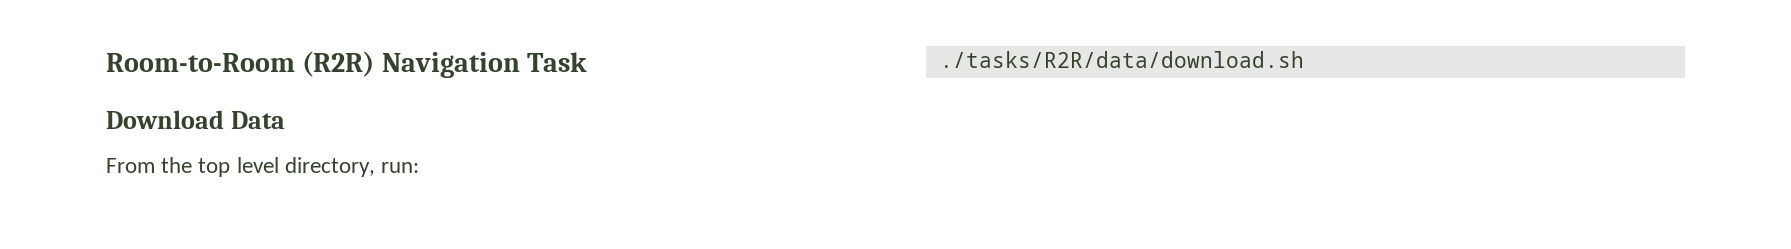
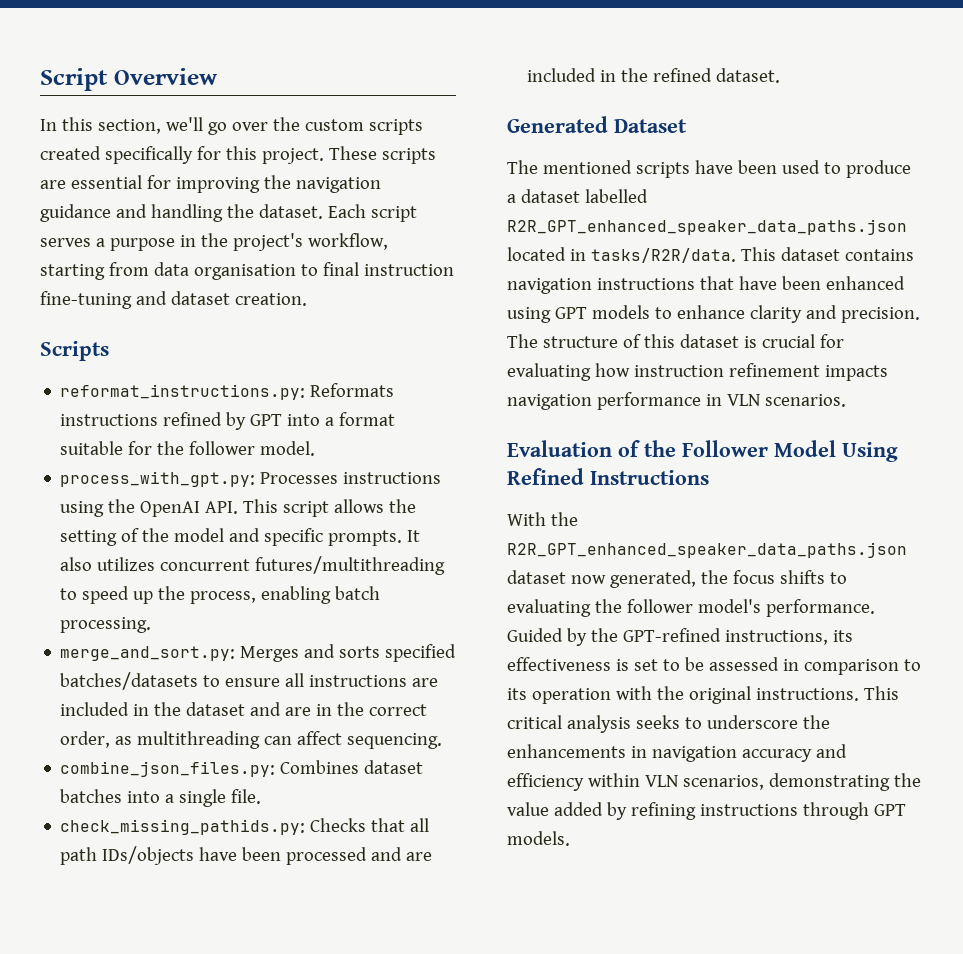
- Room-to-Room (R2R) Navigation Task
- Download Data
- From the top level directory, run:
- ./tasks/R2R/data/download.sh
+ Script Overview
+ In this section, we'll go over the custom scripts created specifically for this project. These scripts are essential for improving the navigation guidance and handling the dataset. Each script serves a purpose in the project's workflow, starting from data organisation to final instruction fine-tuning and dataset creation.
+ Scripts
+ reformat_instructions.py: Reformats instructions refined by GPT into a format suitable for the follower model.
+ process_with_gpt.py: Processes instructions using the OpenAI API. This script allows the setting of the model and specific prompts. It also utilizes concurrent futures/multithreading to speed up the process, enabling batch processing.
+ merge_and_sort.py: Merges and sorts specified batches/datasets to ensure all instructions are included in the dataset and are in the correct order, as multithreading can affect sequencing.
+ combine_json_files.py: Combines dataset batches into a single file.
+ check_missing_pathids.py: Checks that all path IDs/objects have been processed and are included in the refined dataset.
+ Generated Dataset
+ The mentioned scripts have been used to produce a dataset labelled R2R_GPT_enhanced_speaker_data_paths.json located in tasks/R2R/data. This dataset contains navigation instructions that have been enhanced using GPT models to enhance clarity and precision. The structure of this dataset is crucial for evaluating how instruction refinement impacts navigation performance in VLN scenarios.
+ Evaluation of the Follower Model Using Refined Instructions
+ With the R2R_GPT_enhanced_speaker_data_paths.json dataset now generated, the focus shifts to evaluating the follower model's performance. Guided by the GPT-refined instructions, its effectiveness is set to be assessed in comparison to its operation with the original instructions. This critical analysis seeks to underscore the enhancements in navigation accuracy and efficiency within VLN scenarios, demonstrating the value added by refining instructions through GPT models.

